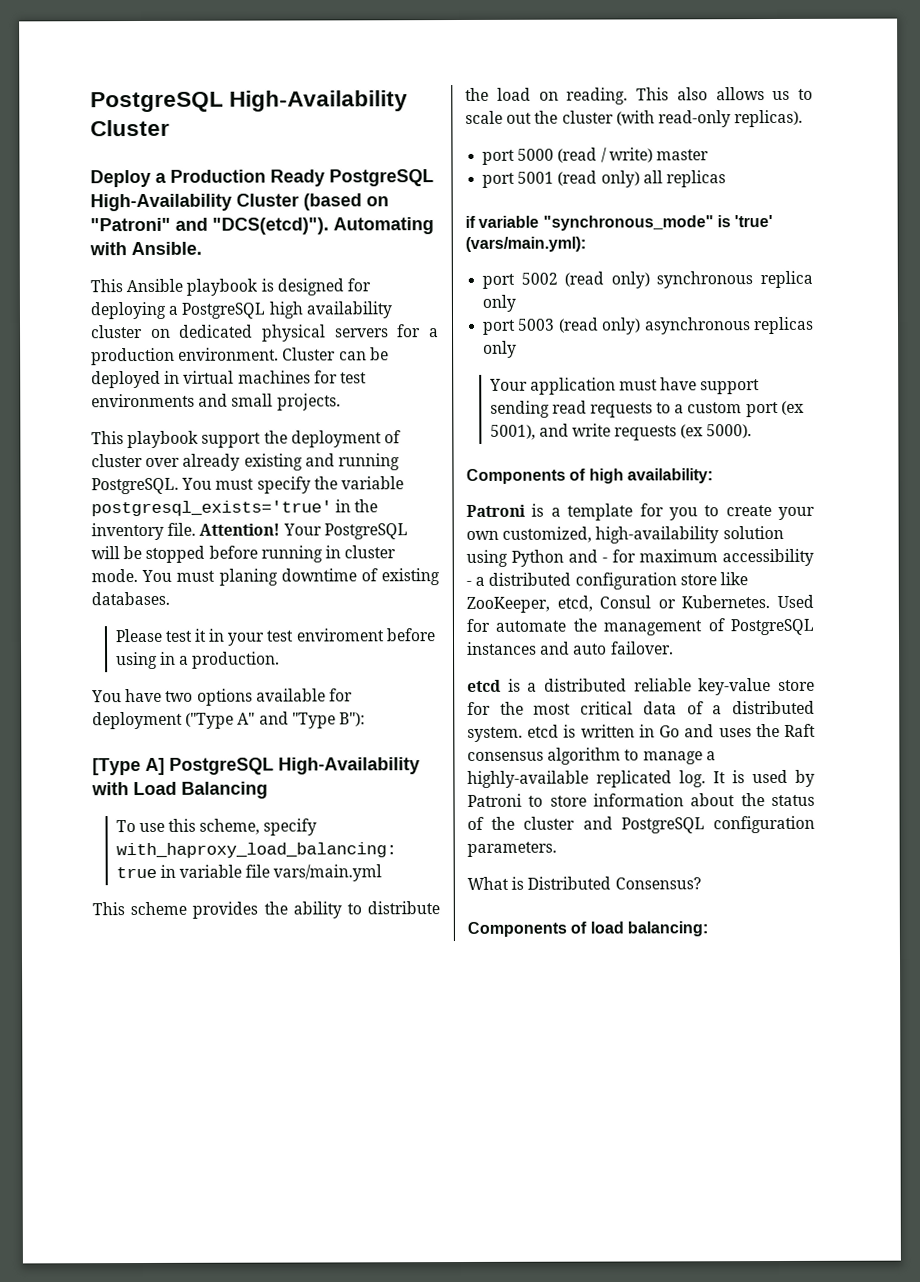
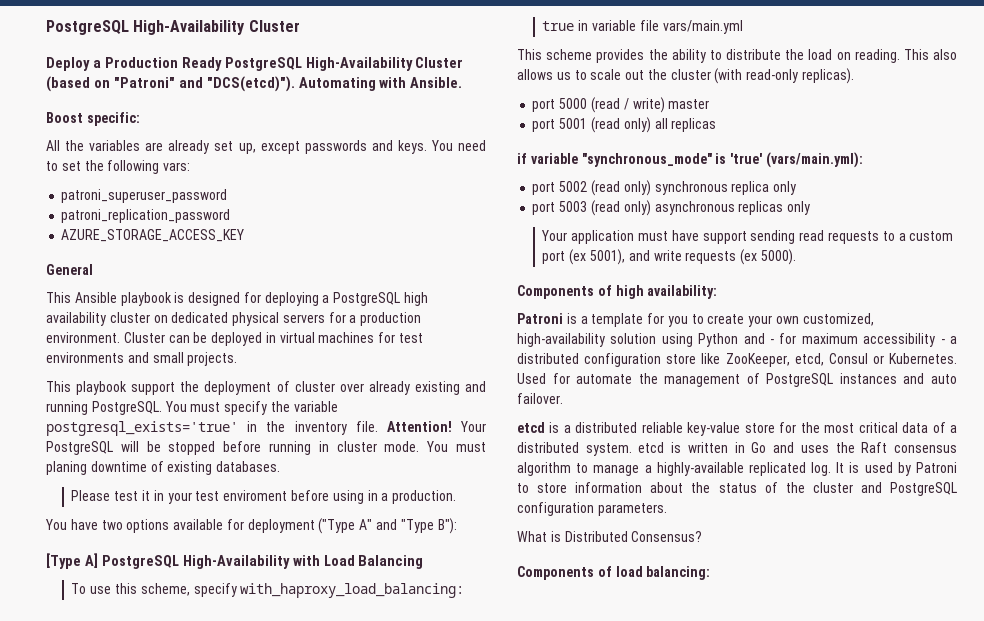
+ Boost specific:
+ All the variables are already set up, except passwords and keys. You need to set the following vars:
+ patroni_superuser_password
+ patroni_replication_password
+ AZURE_STORAGE_ACCESS_KEY
+ General

